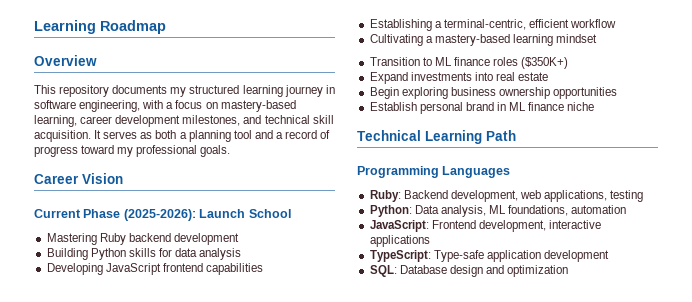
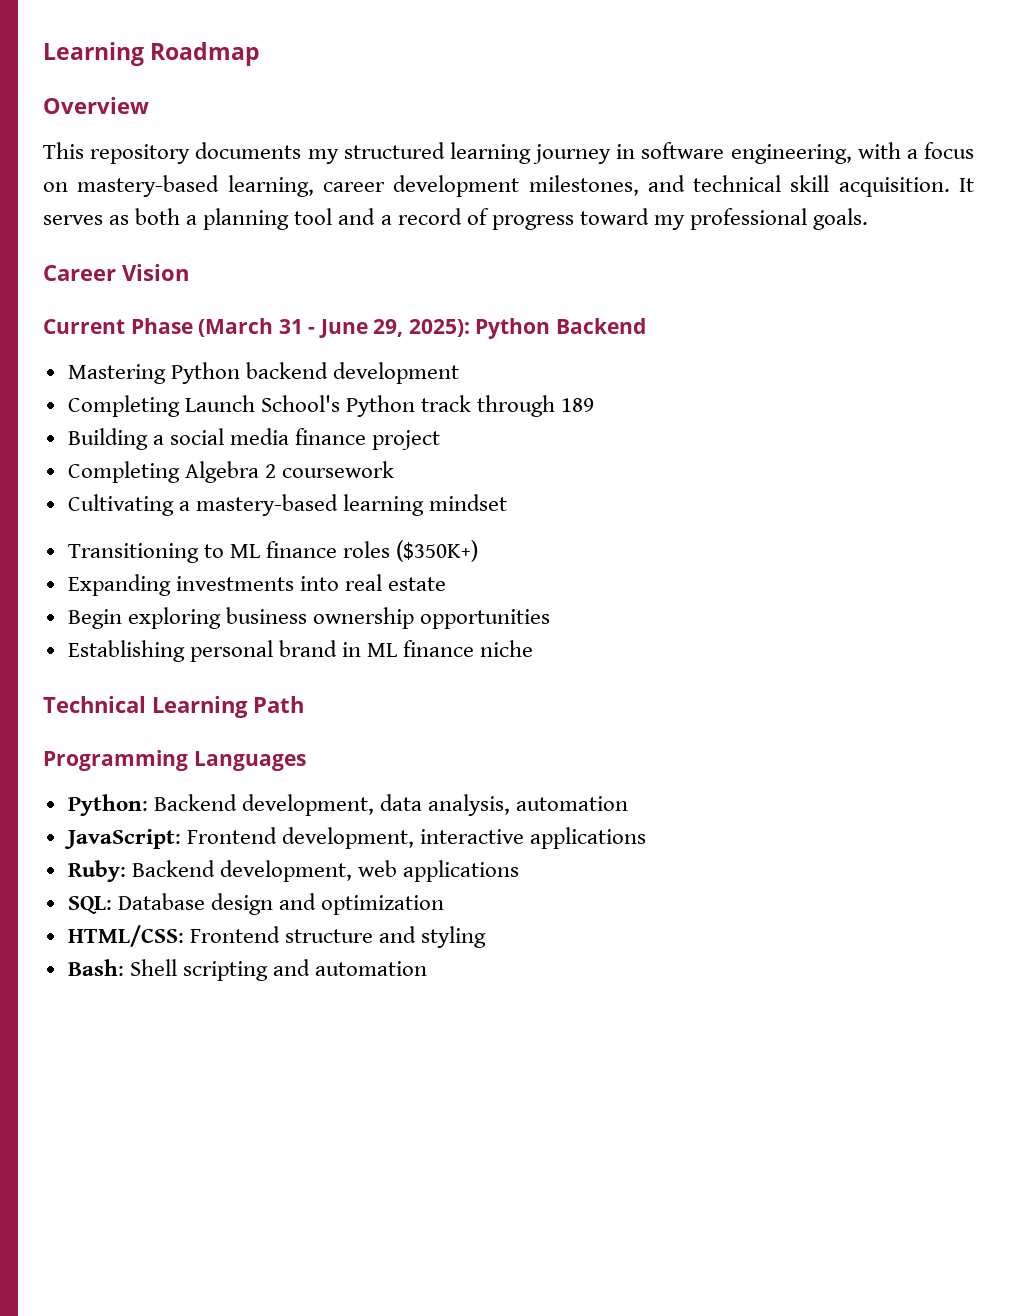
- Current Phase (2025-2026): Launch School
+ Current Phase (March 31 - June 29, 2025): Python Backend
- Mastering Ruby backend development
+ Mastering Python backend development
- Building Python skills for data analysis
- Developing JavaScript frontend capabilities
- Establishing a terminal-centric, efficient workflow
+ Completing Launch School's Python track through 189
+ Building a social media finance project
+ Completing Algebra 2 coursework
- Transition to ML finance roles ($350K+)
+ Transitioning to ML finance roles ($350K+)
- Expand investments into real estate
+ Expanding investments into real estate
- Establish personal brand in ML finance niche
+ Establishing personal brand in ML finance niche
- Ruby: Backend development, web applications, testing
- Python: Data analysis, ML foundations, automation
+ Python: Backend development, data analysis, automation
- TypeScript: Type-safe application development
+ Ruby: Backend development, web applications
+ HTML/CSS: Frontend structure and styling
+ Bash: Shell scripting and automation

